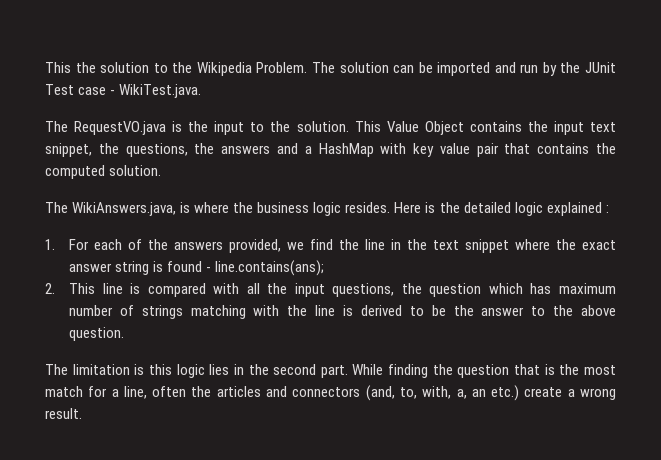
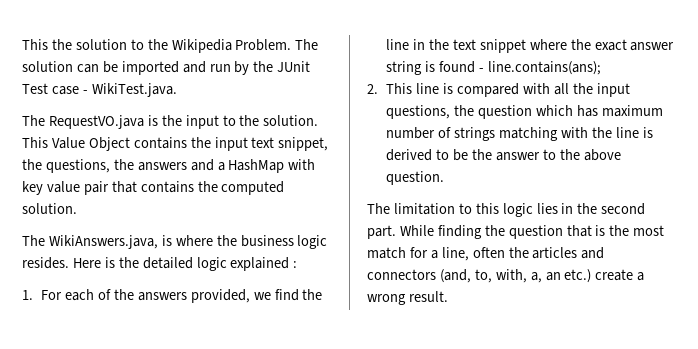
- The limitation is this logic lies in the second part.
+ The limitation to this logic lies in the second part.

